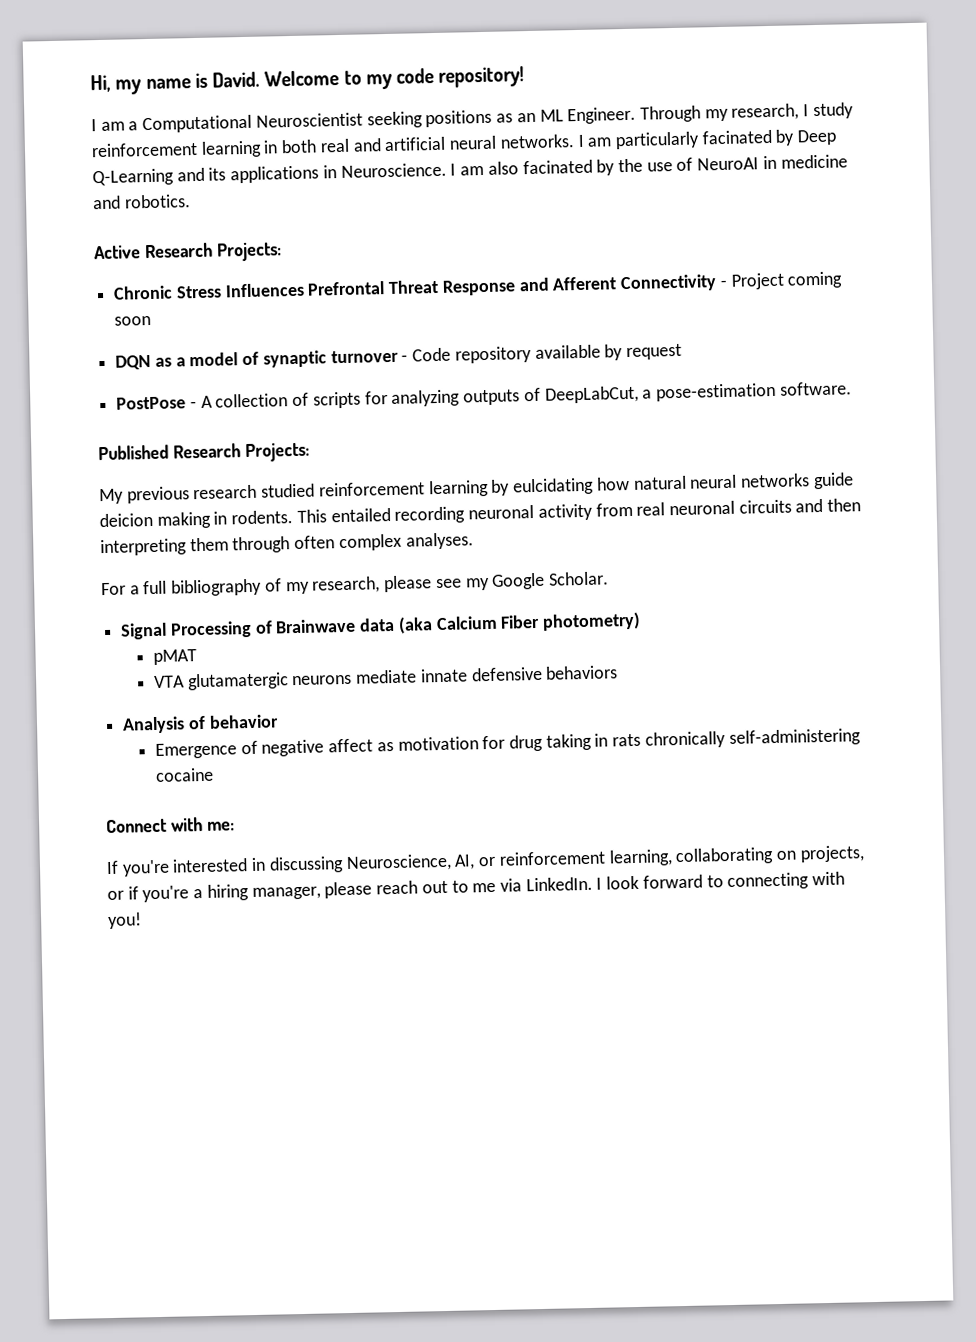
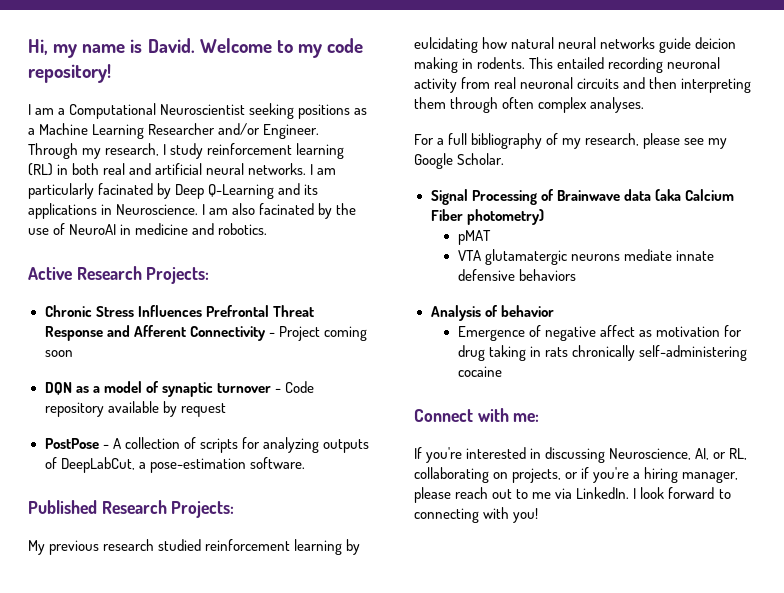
- I am a Computational Neuroscientist seeking positions as an ML Engineer.
+ I am a Computational Neuroscientist seeking positions as a Machine Learning Researcher and/or Engineer.
- Through my research, I study reinforcement learning in both real and artificial neural networks.
+ Through my research, I study reinforcement learning (RL) in both real and artificial neural networks.
- If you're interested in discussing Neuroscience, AI, or reinforcement learning, collaborating on projects, or if you're a hiring manager, please reach out to me via LinkedIn.
+ If you're interested in discussing Neuroscience, AI, or RL, collaborating on projects, or if you're a hiring manager, please reach out to me via LinkedIn.

